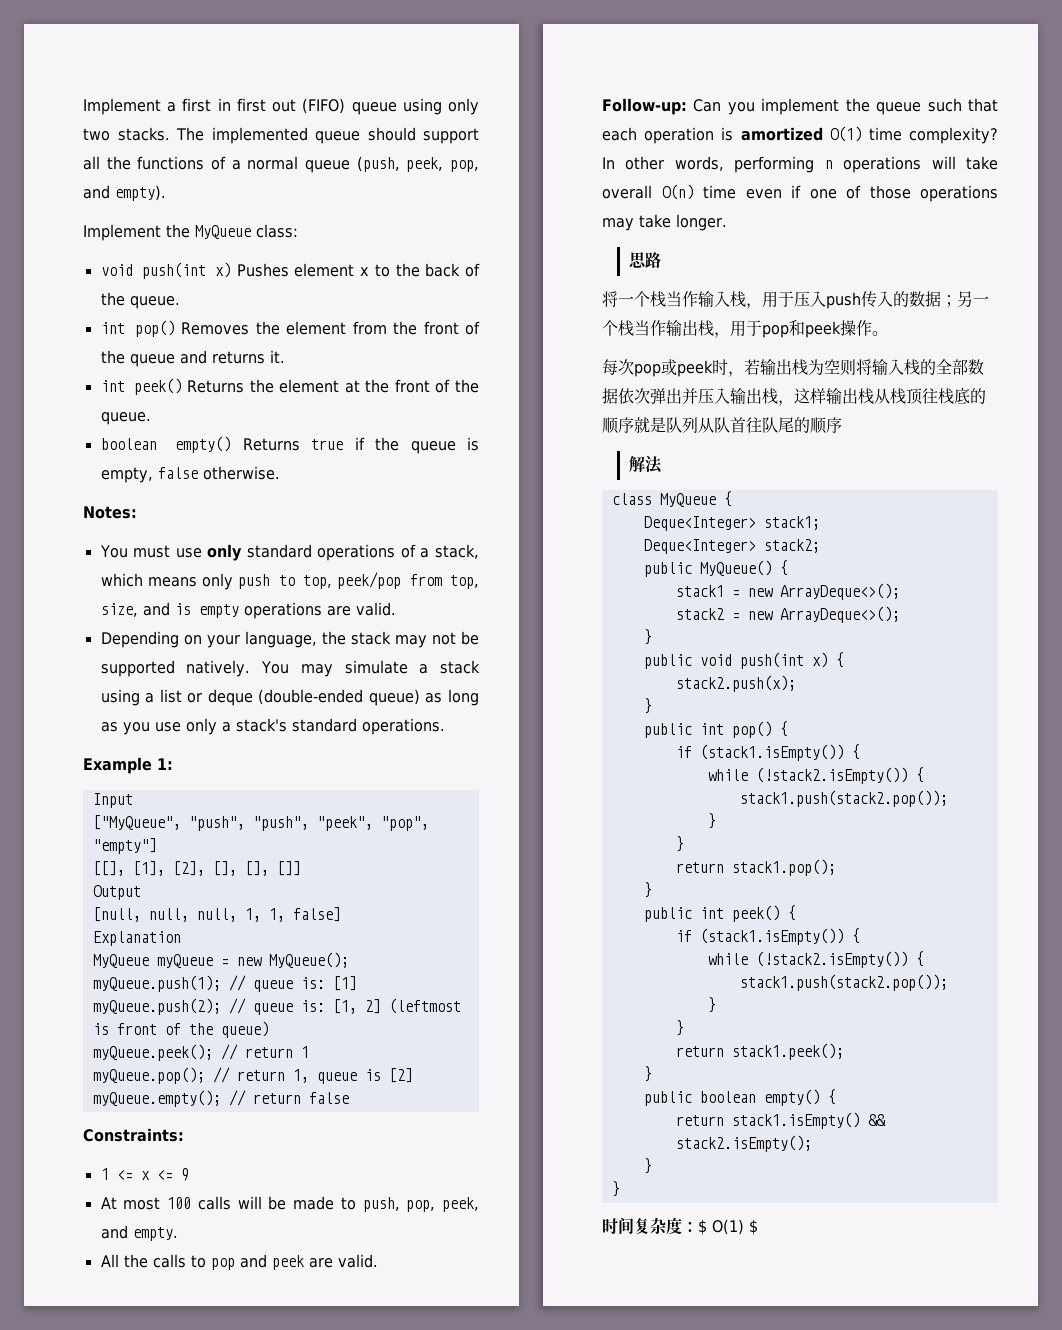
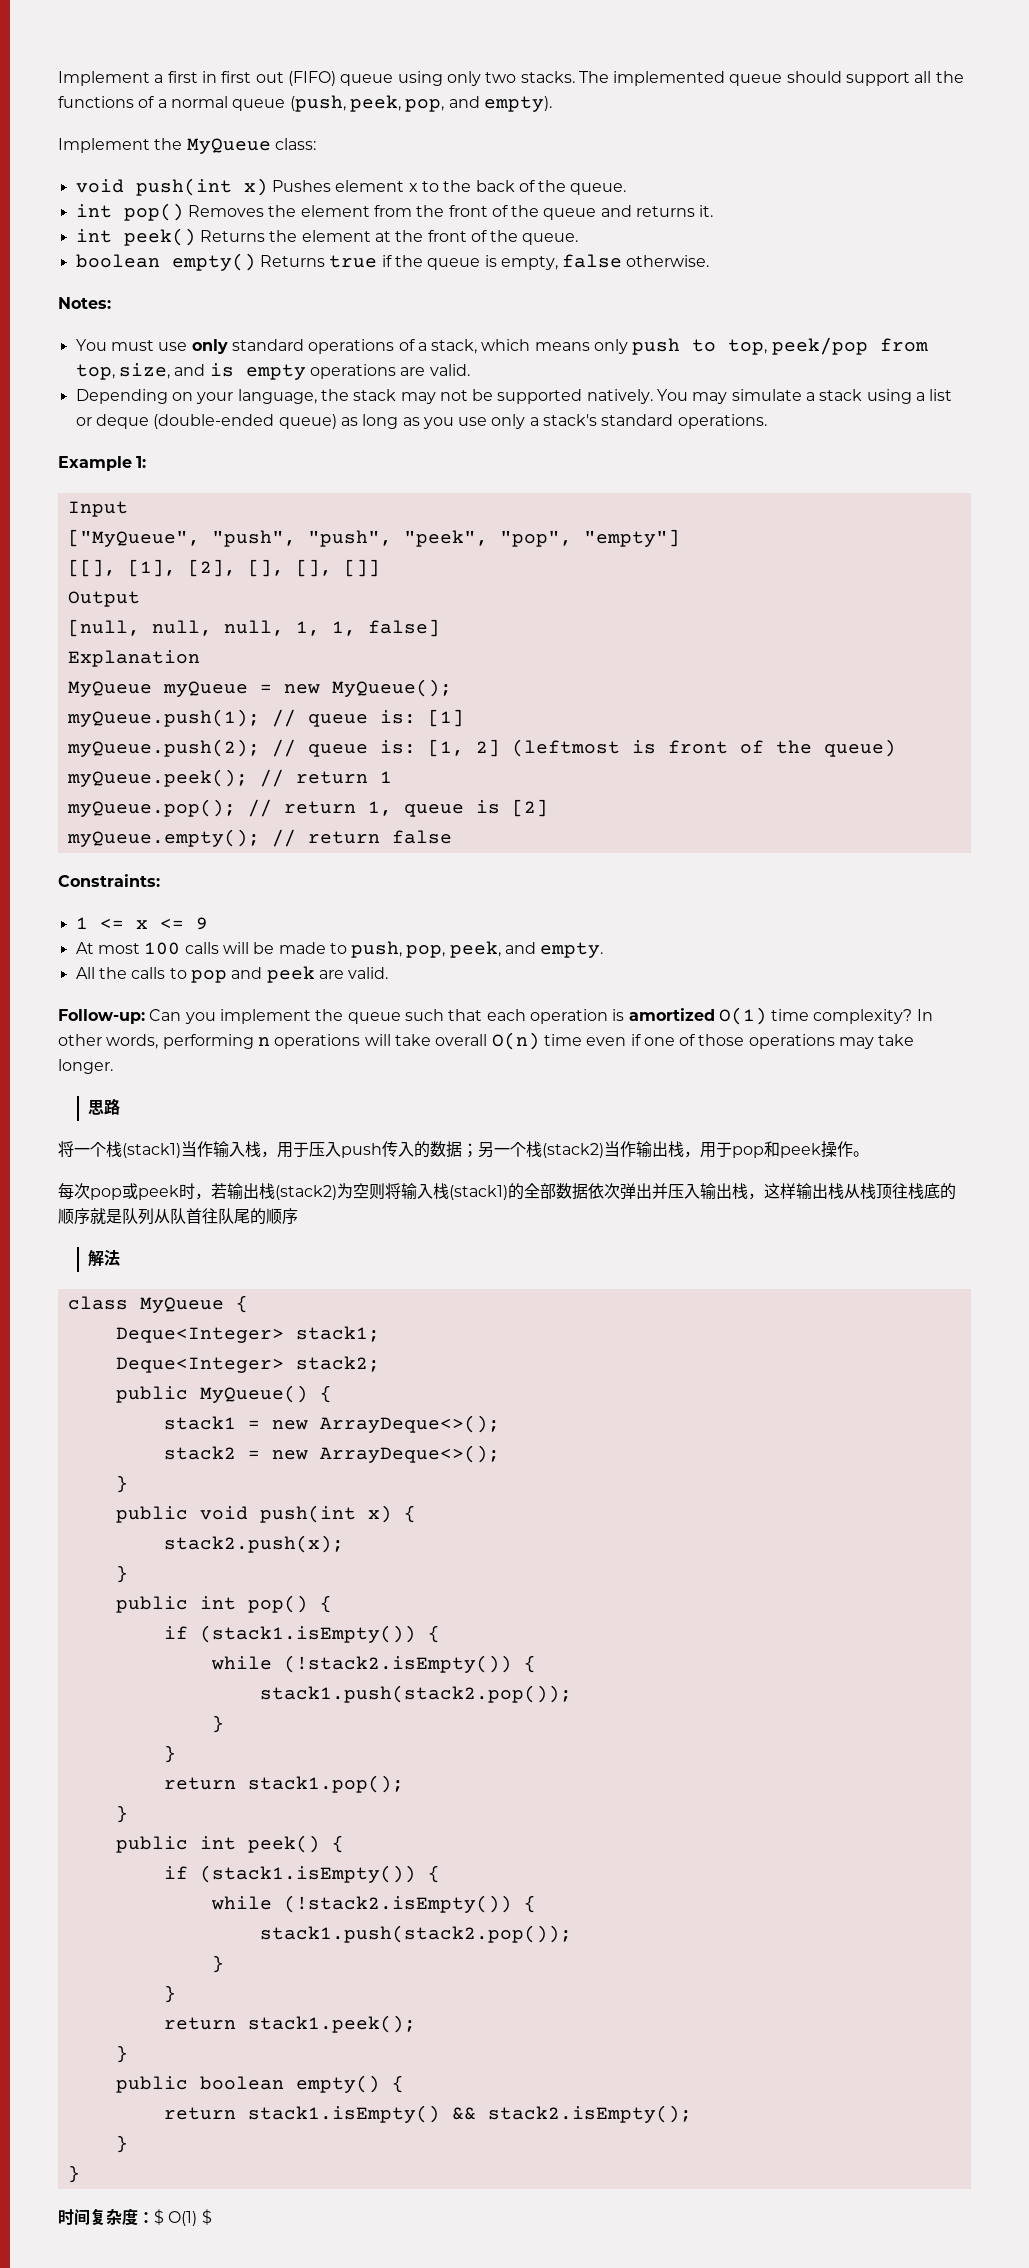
- 将一个栈当作输入栈，用于压入push传入的数据；另一个栈当作输出栈，用于pop和peek操作。
+ 将一个栈(stack1)当作输入栈，用于压入push传入的数据；另一个栈(stack2)当作输出栈，用于pop和peek操作。
- 每次pop或peek时，若输出栈为空则将输入栈的全部数据依次弹出并压入输出栈，这样输出栈从栈顶往栈底的顺序就是队列从队首往队尾的顺序
+ 每次pop或peek时，若输出栈(stack2)为空则将输入栈(stack1)的全部数据依次弹出并压入输出栈，这样输出栈从栈顶往栈底的顺序就是队列从队首往队尾的顺序

